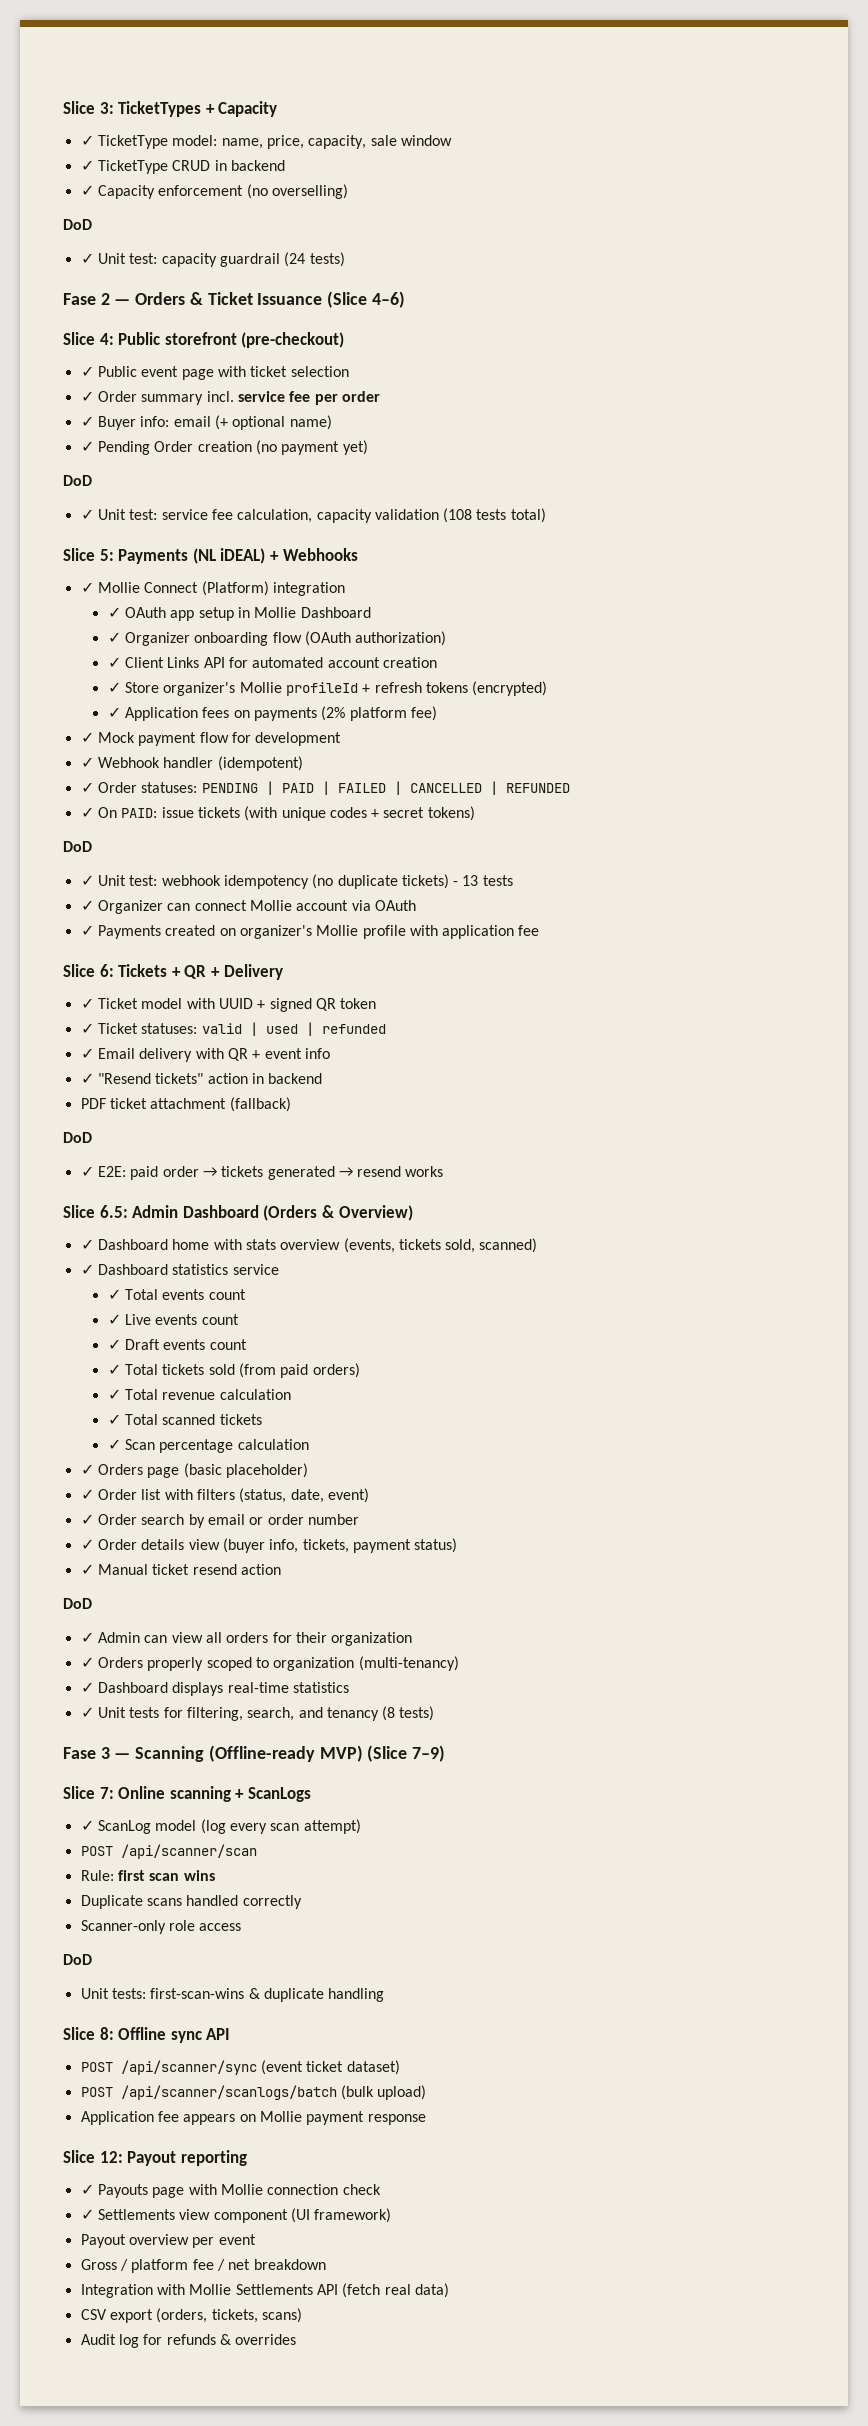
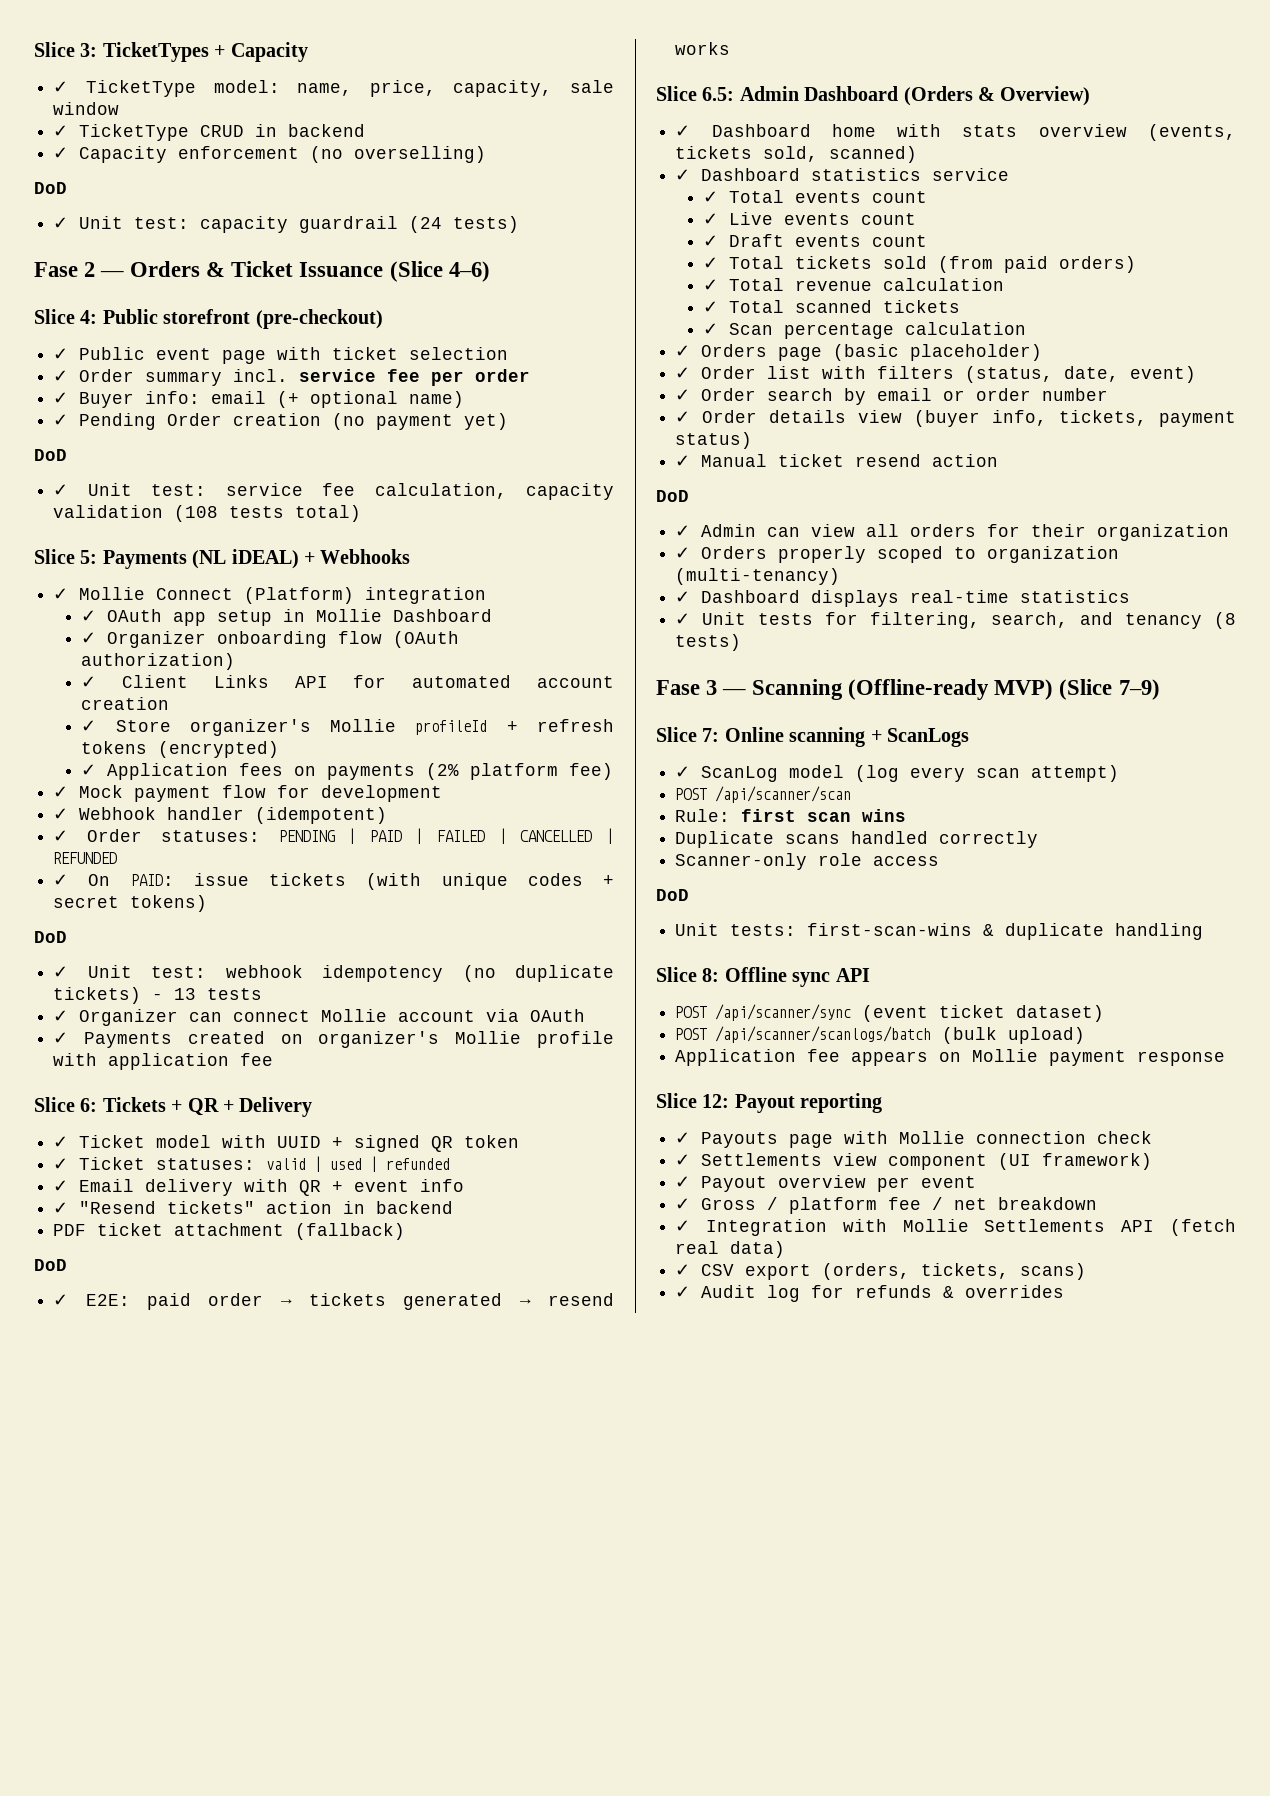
- Payout overview per event
+ ✓ Payout overview per event
- Gross / platform fee / net breakdown
+ ✓ Gross / platform fee / net breakdown
- Integration with Mollie Settlements API (fetch real data)
+ ✓ Integration with Mollie Settlements API (fetch real data)
- CSV export (orders, tickets, scans)
+ ✓ CSV export (orders, tickets, scans)
- Audit log for refunds & overrides
+ ✓ Audit log for refunds & overrides

